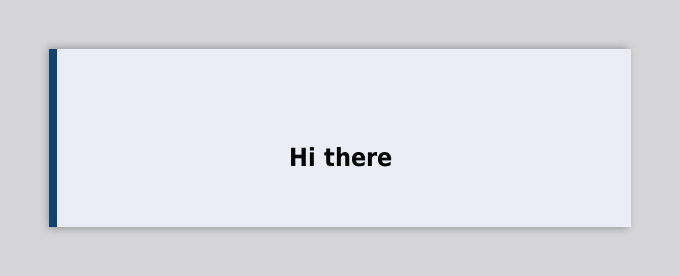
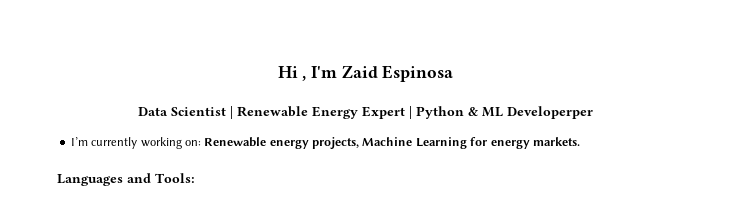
- Hi there
+ Hi , I'm Zaid Espinosa
+ Data Scientist | Renewable Energy Expert | Python & ML Developerper
+ I’m currently working on: Renewable energy projects, Machine Learning for energy markets.
+ Languages and Tools:

